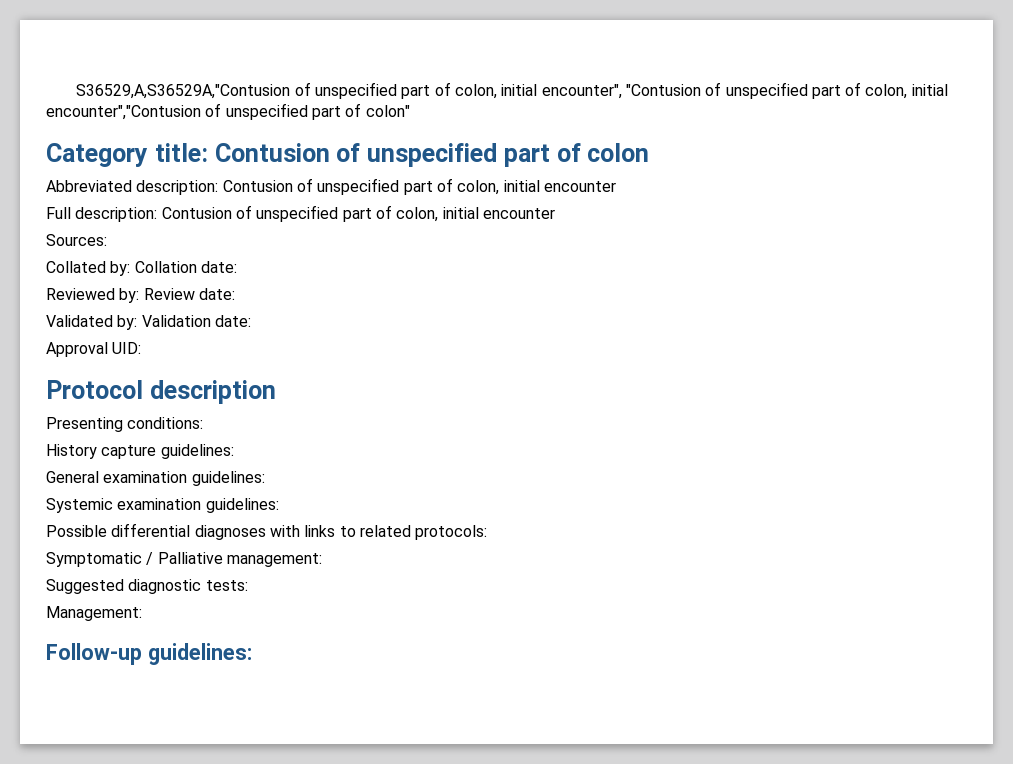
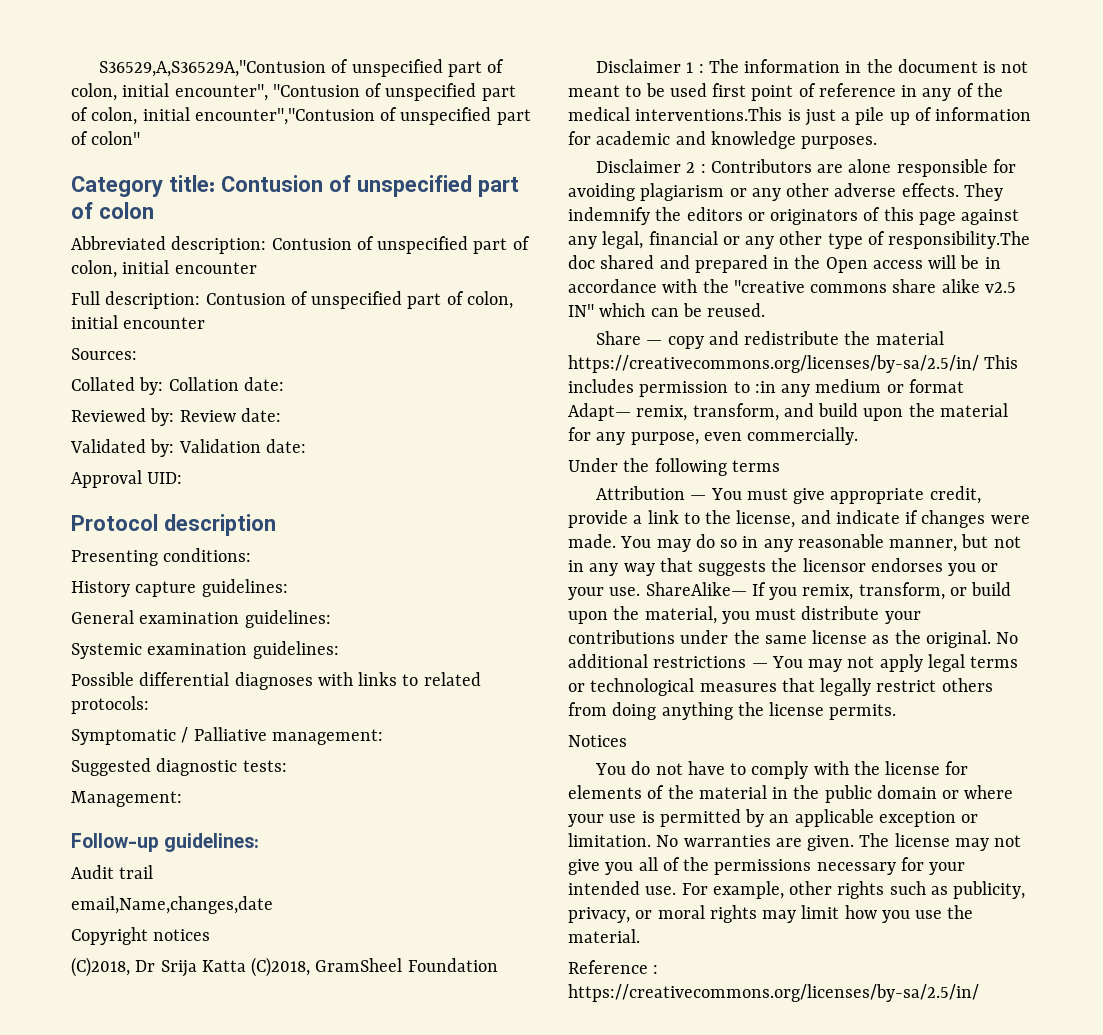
+ Audit trail
+ email,Name,changes,date
+ Copyright notices
+ (C)2018, Dr Srija Katta (C)2018, GramSheel Foundation
+ Disclaimer 1 : The information in the document is not meant to be used first point of reference in any of the medical interventions.This is just a pile up of information for academic and knowledge purposes.
+ Disclaimer 2 : Contributors are alone responsible for avoiding plagiarism or any other adverse effects. They indemnify the editors or originators of this page against any legal, financial or any other type of responsibility.The doc shared and prepared in the Open access will be in accordance with the "creative commons share alike v2.5 IN" which can be reused.
+ Share — copy and redistribute the material https://creativecommons.org/licenses/by-sa/2.5/in/ This includes permission to :in any medium or format Adapt— remix, transform, and build upon the material for any purpose, even commercially.
+ Under the following terms
+ Attribution — You must give appropriate credit, provide a link to the license, and indicate if changes were made. You may do so in any reasonable manner, but not in any way that suggests the licensor endorses you or your use. ShareAlike— If you remix, transform, or build upon the material, you must distribute your contributions under the same license as the original. No additional restrictions — You may not apply legal terms or technological measures that legally restrict others from doing anything the license permits.
+ Notices
+ You do not have to comply with the license for elements of the material in the public domain or where your use is permitted by an applicable exception or limitation. No warranties are given. The license may not give you all of the permissions necessary for your intended use. For example, other rights such as publicity, privacy, or moral rights may limit how you use the material.
+ Reference : https://creativecommons.org/licenses/by-sa/2.5/in/

